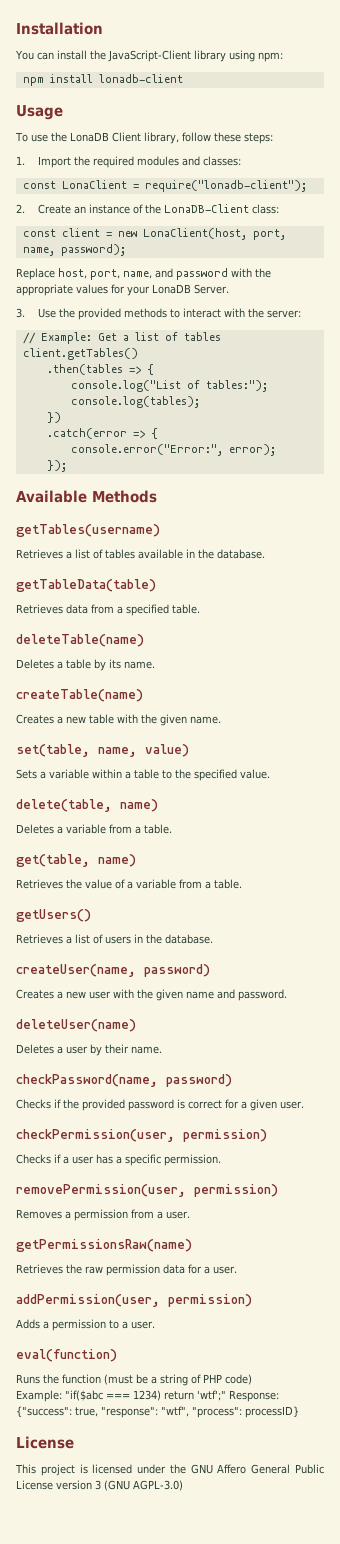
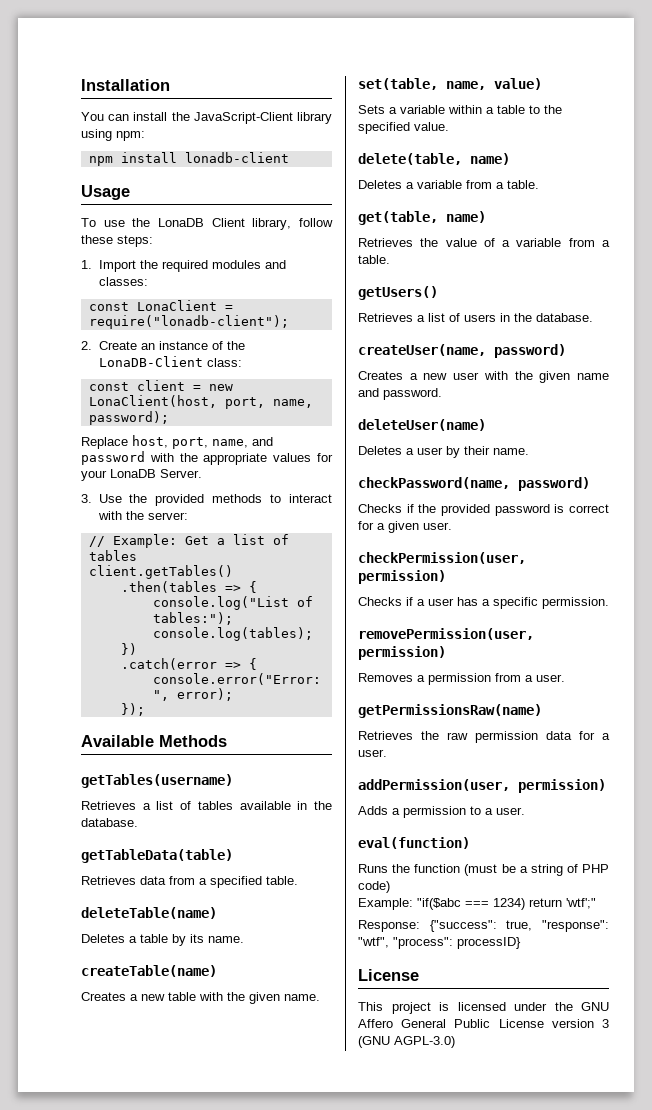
- Example: "if($abc === 1234) return 'wtf';" Response: {"success": true, "response": "wtf", "process": processID}
+ Example: "if($abc === 1234) return 'wtf';"
+ Response: {"success": true, "response": "wtf", "process": processID}

